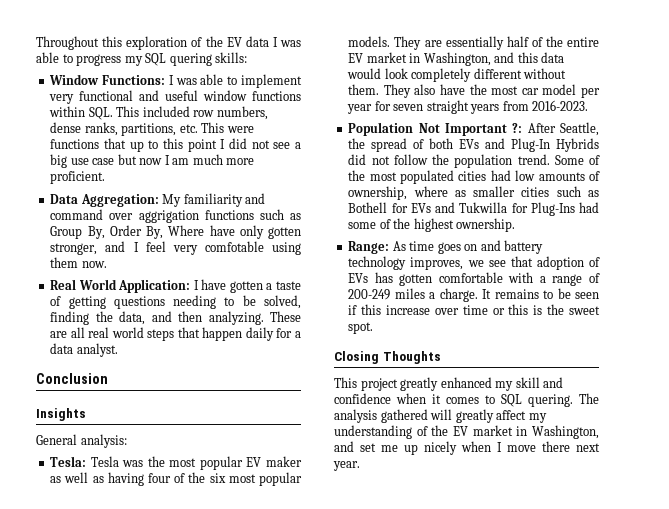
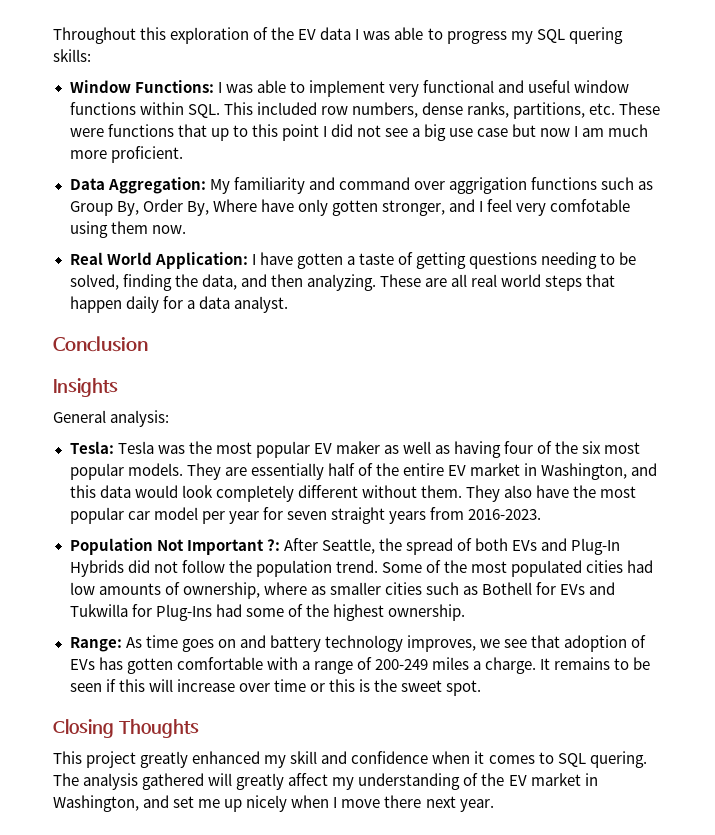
- Window Functions: I was able to implement very functional and useful window functions within SQL. This included row numbers, dense ranks, partitions, etc. This were functions that up to this point I did not see a big use case but now I am much more proficient.
+ Window Functions: I was able to implement very functional and useful window functions within SQL. This included row numbers, dense ranks, partitions, etc. These were functions that up to this point I did not see a big use case but now I am much more proficient.
- They also have the most car model per year for seven straight years from 2016-2023.
+ They also have the most popular car model per year for seven straight years from 2016-2023.
- It remains to be seen if this increase over time or this is the sweet spot.
+ It remains to be seen if this will increase over time or this is the sweet spot.

